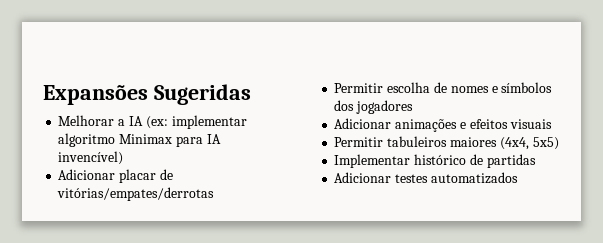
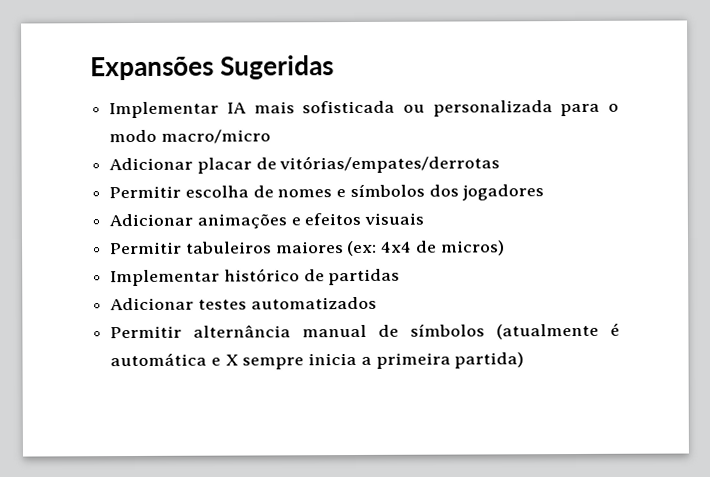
- Melhorar a IA (ex: implementar algoritmo Minimax para IA invencível)
+ Implementar IA mais sofisticada ou personalizada para o modo macro/micro
- Permitir tabuleiros maiores (4x4, 5x5)
+ Permitir tabuleiros maiores (ex: 4x4 de micros)
+ Permitir alternância manual de símbolos (atualmente é automática e X sempre inicia a primeira partida)

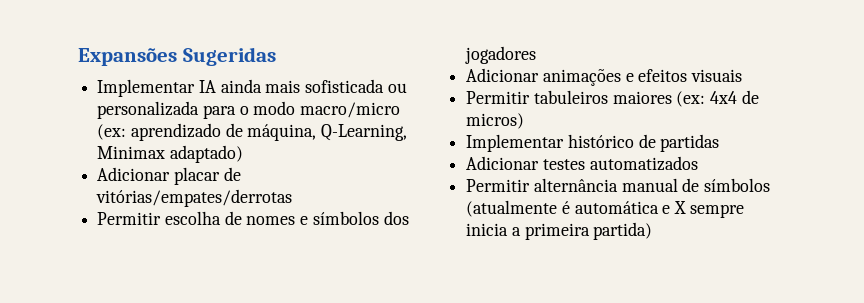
- Implementar IA mais sofisticada ou personalizada para o modo macro/micro
+ Implementar IA ainda mais sofisticada ou personalizada para o modo macro/micro (ex: aprendizado de máquina, Q-Learning, Minimax adaptado)

